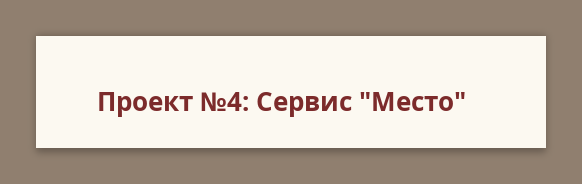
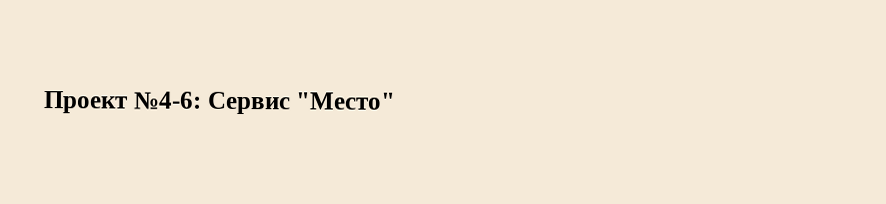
- Проект №4: Сервис "Место"
+ Проект №4-6: Сервис "Место"

